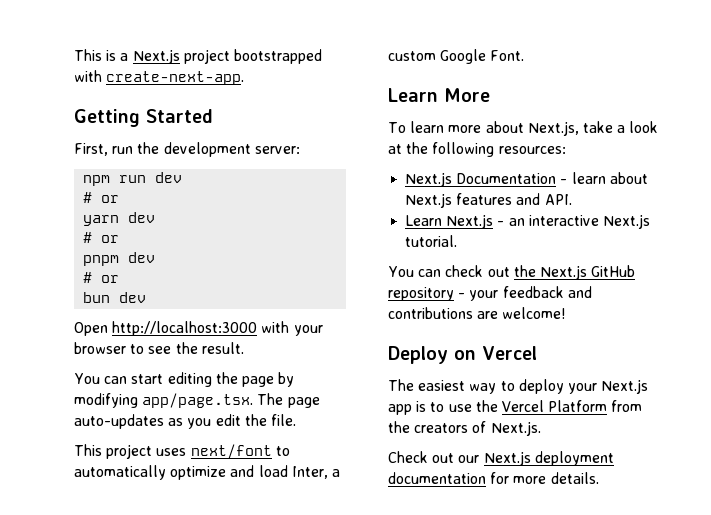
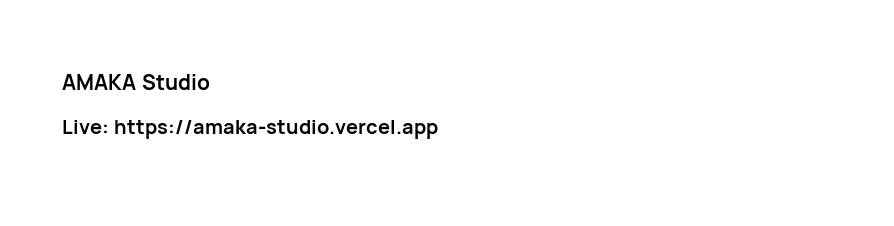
- This is a Next.js project bootstrapped with create-next-app.
- Getting Started
- First, run the development server:
- npm run dev
- # or
- yarn dev
- # or
- pnpm dev
- # or
- bun dev
- Open http://localhost:3000 with your browser to see the result.
- You can start editing the page by modifying app/page.tsx. The page auto-updates as you edit the file.
- This project uses next/font to automatically optimize and load Inter, a custom Google Font.
- Learn More
- To learn more about Next.js, take a look at the following resources:
- Next.js Documentation - learn about Next.js features and API.
- Learn Next.js - an interactive Next.js tutorial.
- You can check out the Next.js GitHub repository - your feedback and contributions are welcome!
- Deploy on Vercel
- The easiest way to deploy your Next.js app is to use the Vercel Platform from the creators of Next.js.
- Check out our Next.js deployment documentation for more details.
+ AMAKA Studio
+ Live: https://amaka-studio.vercel.app

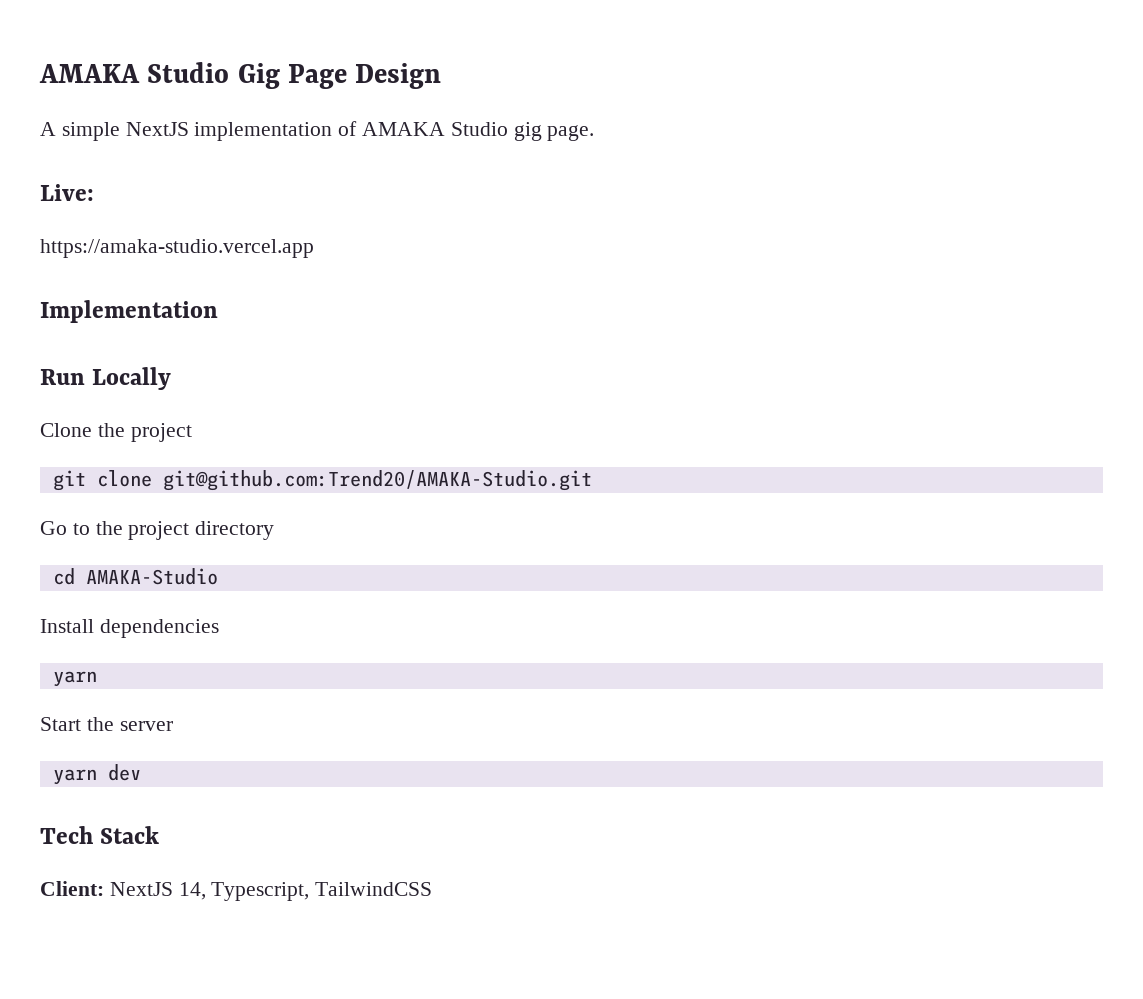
- AMAKA Studio
+ AMAKA Studio Gig Page Design
+ A simple NextJS implementation of AMAKA Studio gig page.
- Live: https://amaka-studio.vercel.app
+ Live:
+ https://amaka-studio.vercel.app
+ Implementation
+ Run Locally
+ Clone the project
+ git clone git@github.com:Trend20/AMAKA-Studio.git
+ Go to the project directory
+ cd AMAKA-Studio
+ Install dependencies
+ yarn
+ Start the server
+ yarn dev
+ Tech Stack
+ Client: NextJS 14, Typescript, TailwindCSS

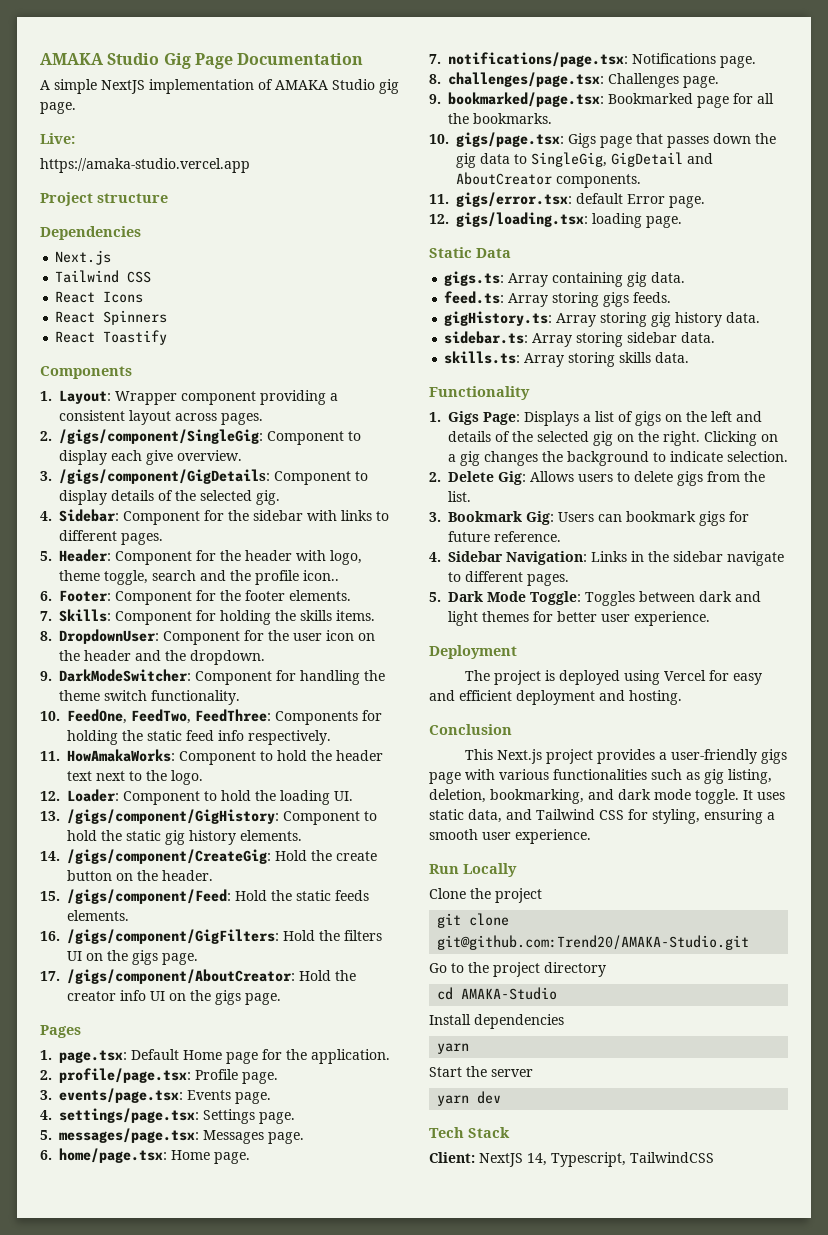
- AMAKA Studio Gig Page Design
+ AMAKA Studio Gig Page Documentation
- Implementation
+ Project structure
+ Dependencies
+ Next.js
+ Tailwind CSS
+ React Icons
+ React Spinners
+ React Toastify
+ Components
+ 1. Layout: Wrapper component providing a consistent layout across pages.
+ 2. /gigs/component/SingleGig: Component to display each give overview.
+ 3. /gigs/component/GigDetails: Component to display details of the selected gig.
+ 4. Sidebar: Component for the sidebar with links to different pages.
+ 5. Header: Component for the header with logo, theme toggle, search and the profile icon..
+ 6. Footer: Component for the footer elements.
+ 7. Skills: Component for holding the skills items.
+ 8. DropdownUser: Component for the user icon on the header and the dropdown.
+ 9. DarkModeSwitcher: Component for handling the theme switch functionality.
+ 10. FeedOne, FeedTwo, FeedThree: Components for holding the static feed info respectively.
+ 11. HowAmakaWorks: Component to hold the header text next to the logo.
+ 12. Loader: Component to hold the loading UI.
+ 13. /gigs/component/GigHistory: Component to hold the static gig history elements.
+ 14. /gigs/component/CreateGig: Hold the create button on the header.
+ 15. /gigs/component/Feed: Hold the static feeds elements.
+ 16. /gigs/component/GigFilters: Hold the filters UI on the gigs page.
+ 17. /gigs/component/AboutCreator: Hold the creator info UI on the gigs page.
+ Pages
+ 1. page.tsx: Default Home page for the application.
+ 2. profile/page.tsx: Profile page.
+ 3. events/page.tsx: Events page.
+ 4. settings/page.tsx: Settings page.
+ 5. messages/page.tsx: Messages page.
+ 6. home/page.tsx: Home page.
+ 7. notifications/page.tsx: Notifications page.
+ 8. challenges/page.tsx: Challenges page.
+ 9. bookmarked/page.tsx: Bookmarked page for all the bookmarks.
+ 10. gigs/page.tsx: Gigs page that passes down the gig data to SingleGig, GigDetail and AboutCreator components.
+ 11. gigs/error.tsx: default Error page.
+ 12. gigs/loading.tsx: loading page.
+ Static Data
+ gigs.ts: Array containing gig data.
+ feed.ts: Array storing gigs feeds.
+ gigHistory.ts: Array storing gig history data.
+ sidebar.ts: Array storing sidebar data.
+ skills.ts: Array storing skills data.
+ Functionality
+ 1. Gigs Page: Displays a list of gigs on the left and details of the selected gig on the right. Clicking on a gig changes the background to indicate selection.
+ 2. Delete Gig: Allows users to delete gigs from the list.
+ 3. Bookmark Gig: Users can bookmark gigs for future reference.
+ 4. Sidebar Navigation: Links in the sidebar navigate to different pages.
+ 5. Dark Mode Toggle: Toggles between dark and light themes for better user experience.
+ Deployment
+ The project is deployed using Vercel for easy and efficient deployment and hosting.
+ Conclusion
+ This Next.js project provides a user-friendly gigs page with various functionalities such as gig listing, deletion, bookmarking, and dark mode toggle. It uses static data, and Tailwind CSS for styling, ensuring a smooth user experience.

